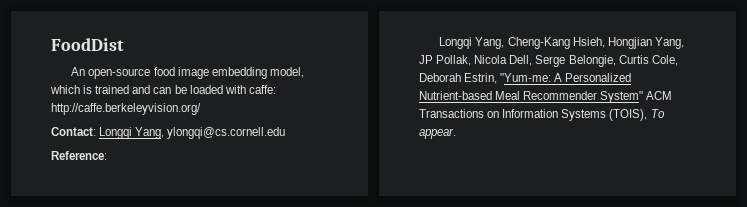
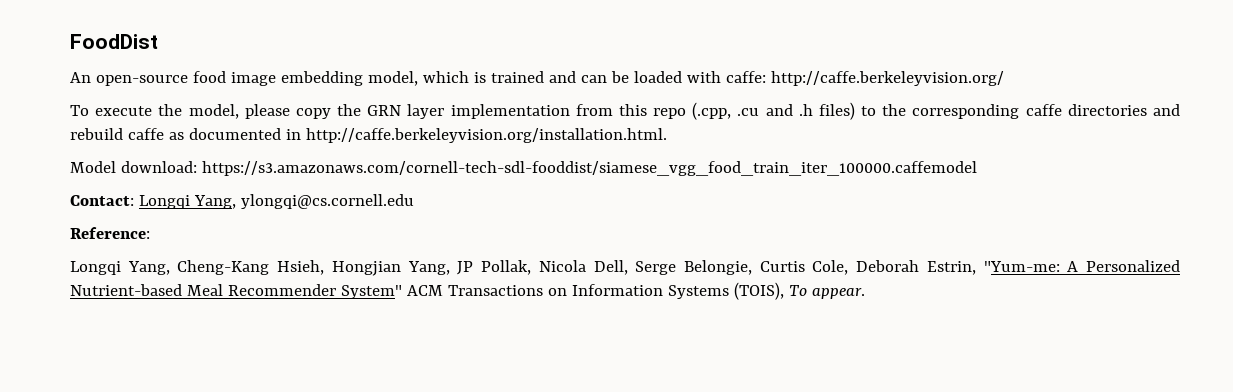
+ To execute the model, please copy the GRN layer implementation from this repo (.cpp, .cu and .h files) to the corresponding caffe directories and rebuild caffe as documented in http://caffe.berkeleyvision.org/installation.html.
+ Model download: https://s3.amazonaws.com/cornell-tech-sdl-fooddist/siamese_vgg_food_train_iter_100000.caffemodel

